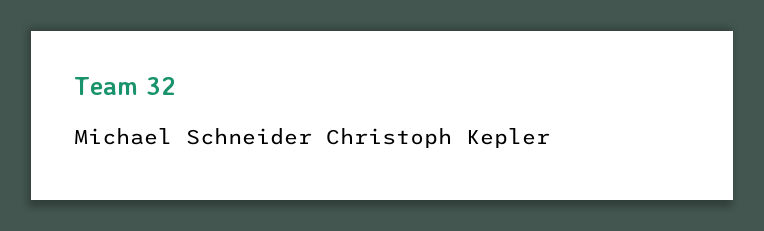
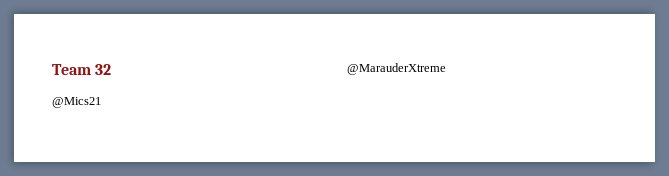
- Michael Schneider Christoph Kepler
+ @Mics21
+ @MarauderXtreme

